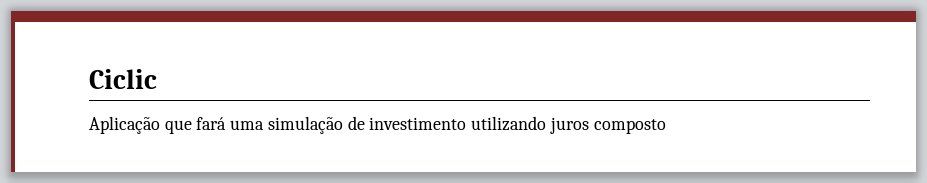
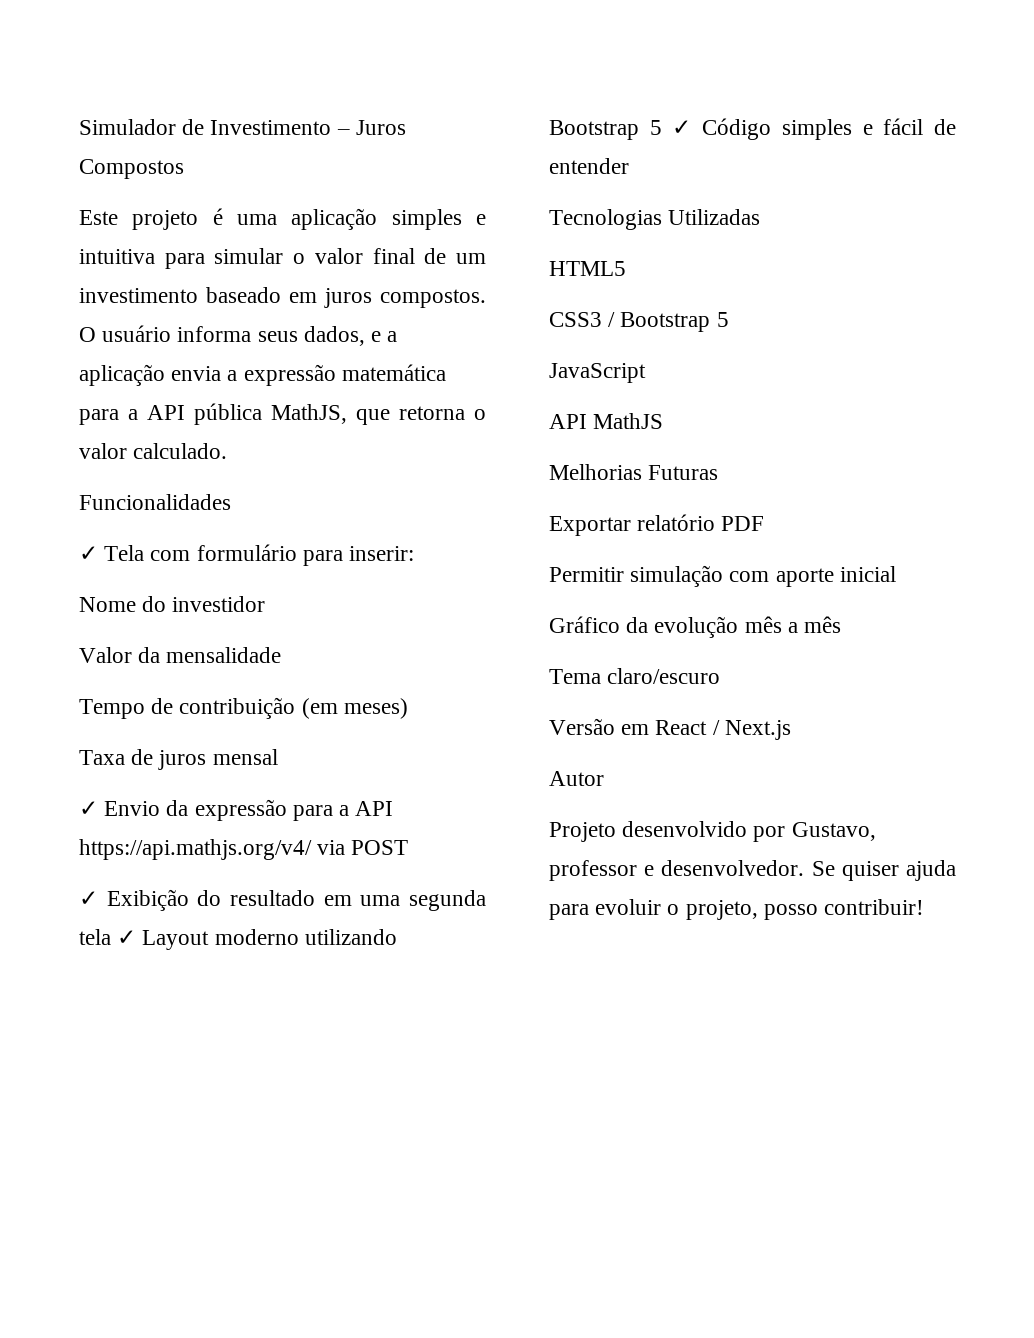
- Ciclic
- Aplicação que fará uma simulação de investimento utilizando juros composto
+ Simulador de Investimento – Juros Compostos
+ Este projeto é uma aplicação simples e intuitiva para simular o valor final de um investimento baseado em juros compostos. O usuário informa seus dados, e a aplicação envia a expressão matemática para a API pública MathJS, que retorna o valor calculado.
+ Funcionalidades
+ ✓ Tela com formulário para inserir:
+ Nome do investidor
+ Valor da mensalidade
+ Tempo de contribuição (em meses)
+ Taxa de juros mensal
+ ✓ Envio da expressão para a API https://api.mathjs.org/v4/ via POST
+ ✓ Exibição do resultado em uma segunda tela ✓ Layout moderno utilizando Bootstrap 5 ✓ Código simples e fácil de entender
+ Tecnologias Utilizadas
+ HTML5
+ CSS3 / Bootstrap 5
+ JavaScript
+ API MathJS
+ Melhorias Futuras
+ Exportar relatório PDF
+ Permitir simulação com aporte inicial
+ Gráfico da evolução mês a mês
+ Tema claro/escuro
+ Versão em React / Next.js
+ Autor
+ Projeto desenvolvido por Gustavo, professor e desenvolvedor. Se quiser ajuda para evoluir o projeto, posso contribuir!

